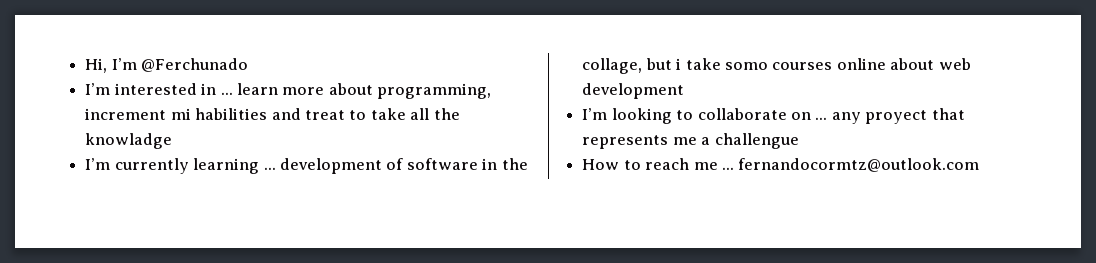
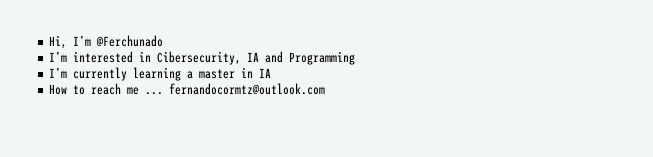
- I’m interested in ... learn more about programming, increment mi habilities and treat to take all the knowladge
- I’m currently learning ... development of software in the collage, but i take somo courses online about web development
- I’m looking to collaborate on ... any proyect that represents me a challengue
+ I’m interested in Cibersecurity, IA and Programming
+ I’m currently learning a master in IA

